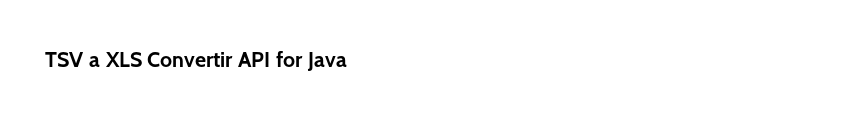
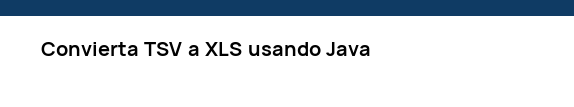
- TSV a XLS Convertir API for Java
+ Convierta TSV a XLS usando Java

